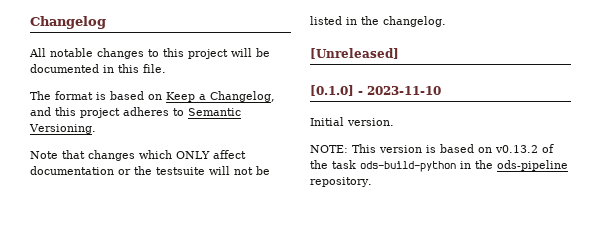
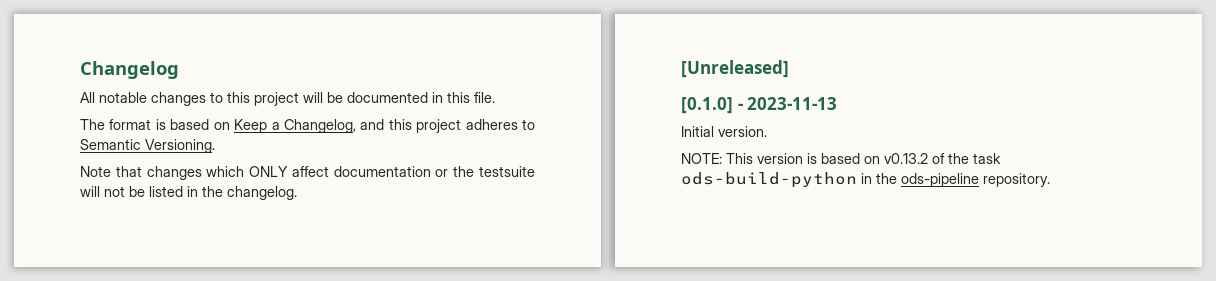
- [0.1.0] - 2023-11-10
+ [0.1.0] - 2023-11-13

